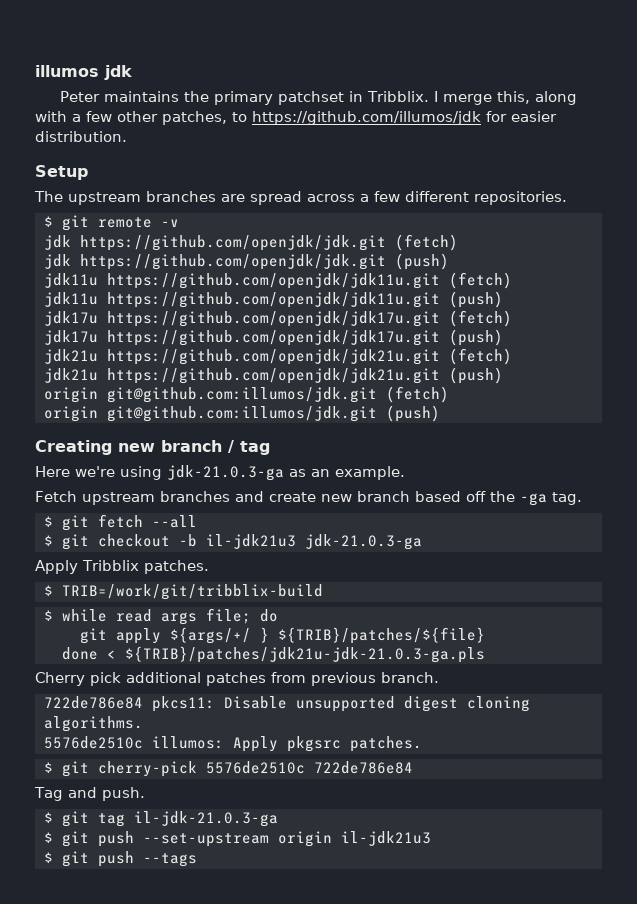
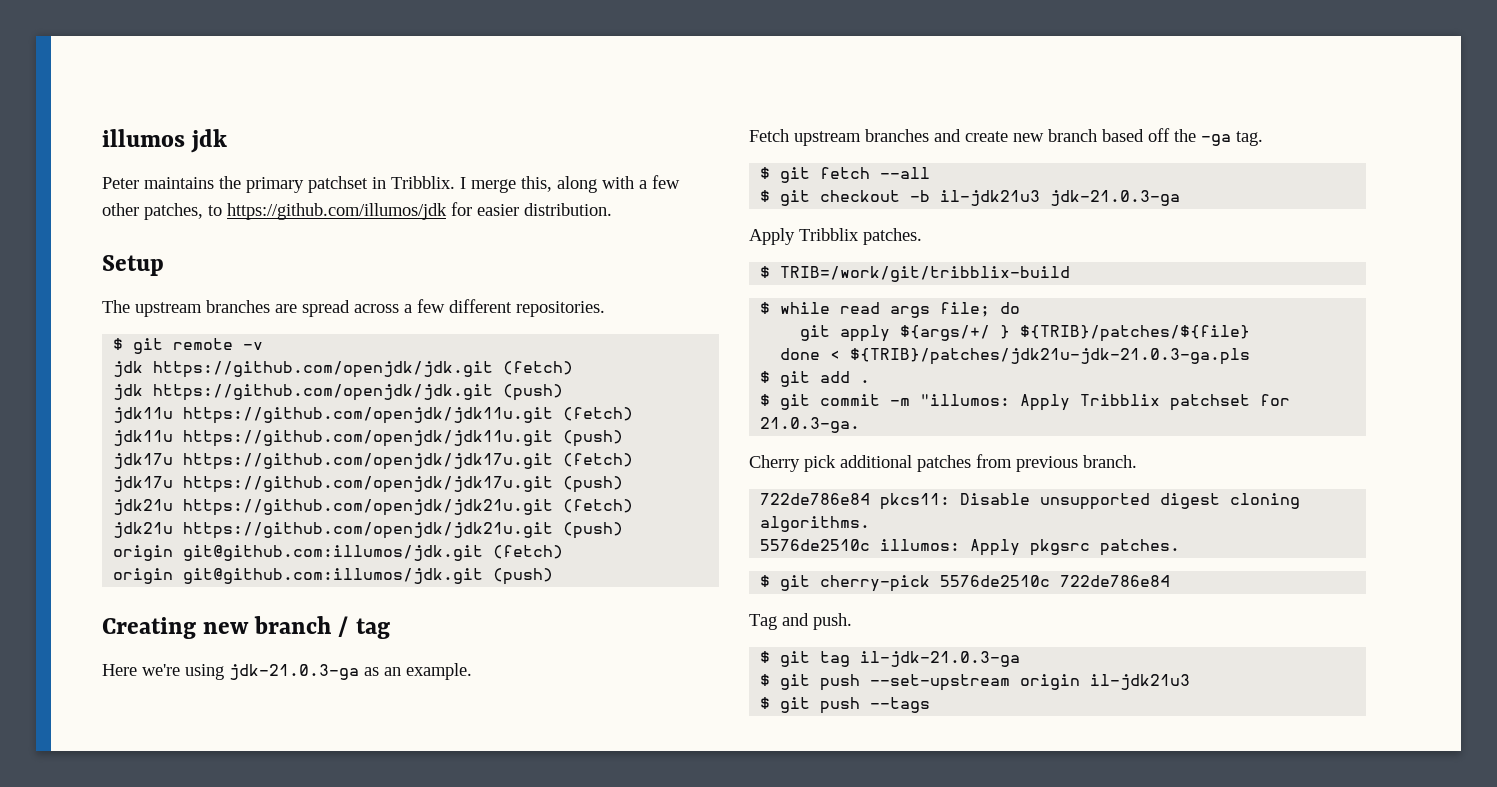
+ $ git add .
+ $ git commit -m "illumos: Apply Tribblix patchset for 21.0.3-ga.

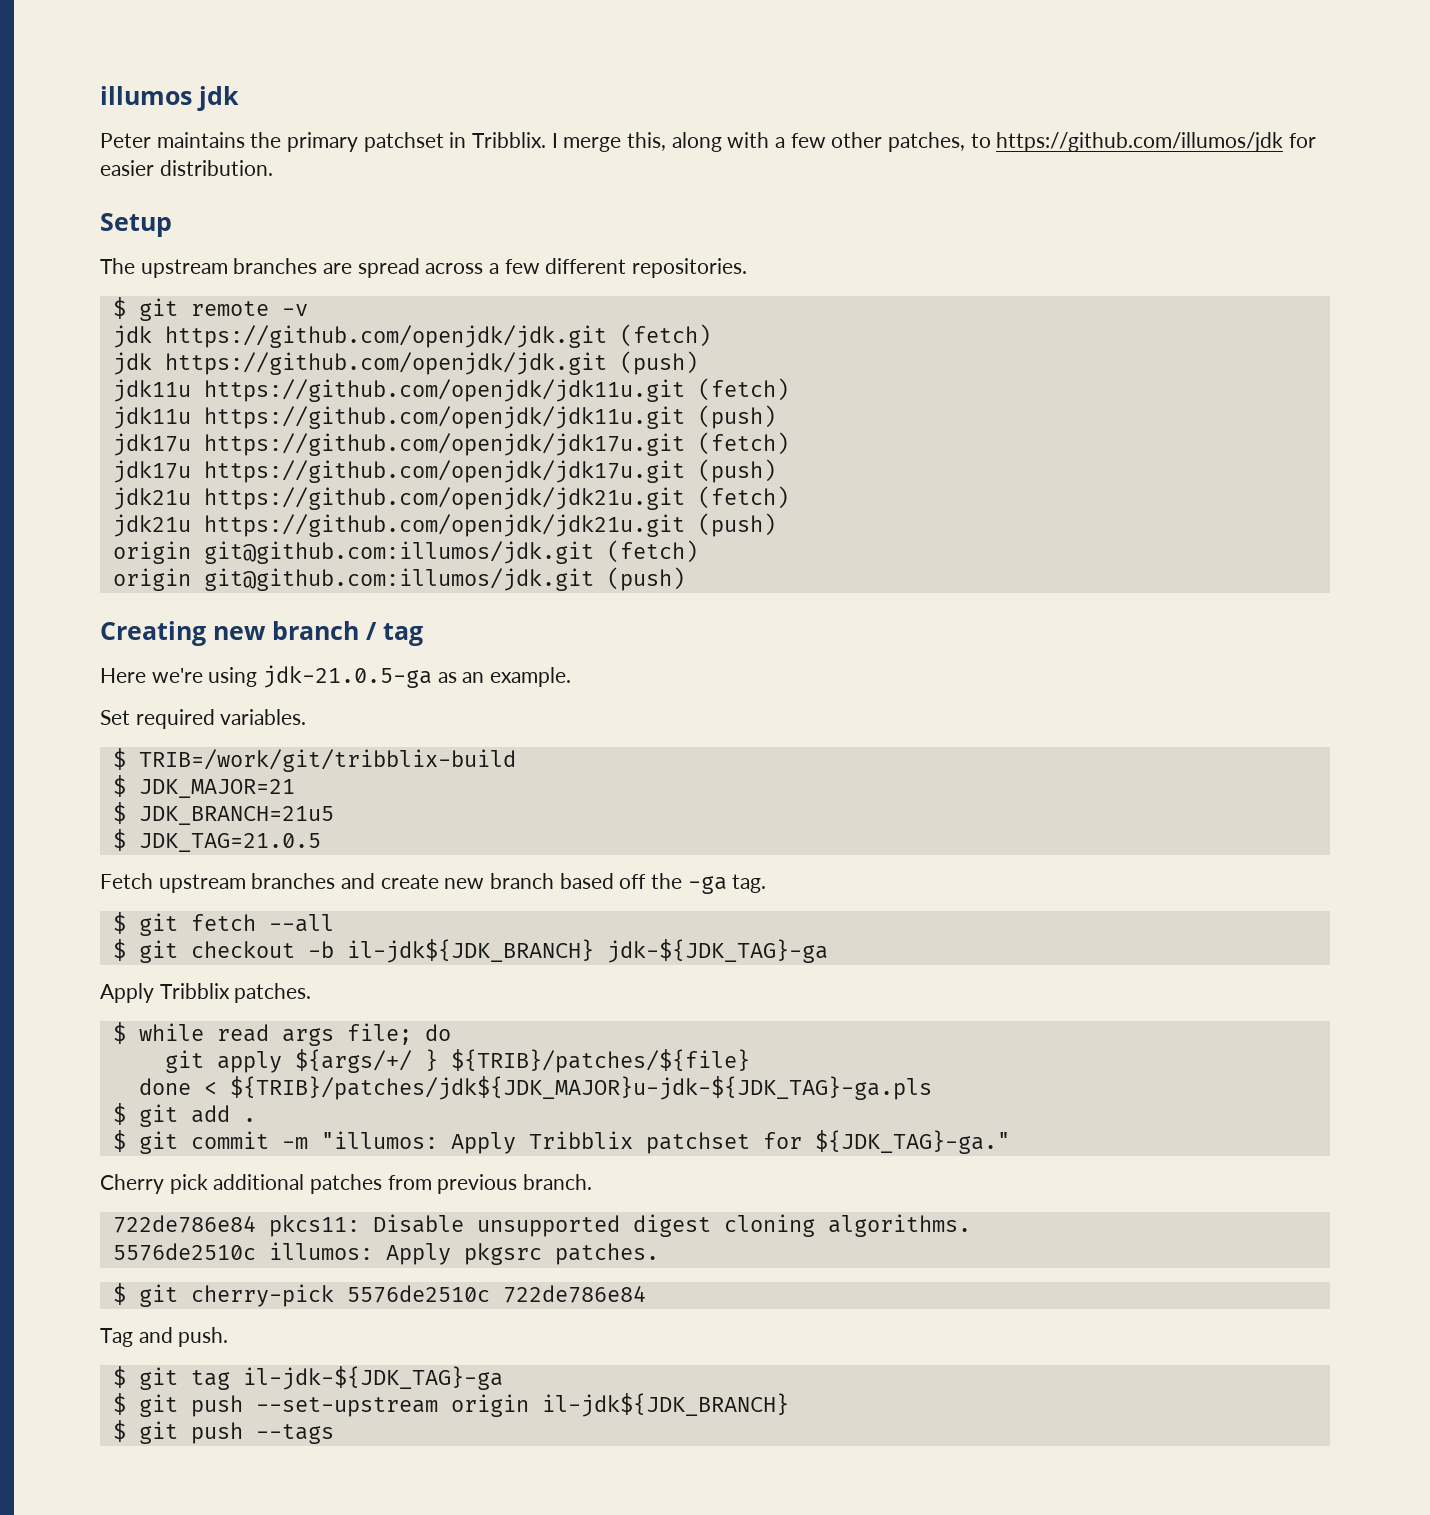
- Here we're using jdk-21.0.3-ga as an example.
+ Here we're using jdk-21.0.5-ga as an example.
+ Set required variables.
+ $ TRIB=/work/git/tribblix-build
+ $ JDK_MAJOR=21
+ $ JDK_BRANCH=21u5
+ $ JDK_TAG=21.0.5
- $ git checkout -b il-jdk21u3 jdk-21.0.3-ga
+ $ git checkout -b il-jdk${JDK_BRANCH} jdk-${JDK_TAG}-ga
- $ TRIB=/work/git/tribblix-build
- done < ${TRIB}/patches/jdk21u-jdk-21.0.3-ga.pls
+ done < ${TRIB}/patches/jdk${JDK_MAJOR}u-jdk-${JDK_TAG}-ga.pls
- $ git commit -m "illumos: Apply Tribblix patchset for 21.0.3-ga.
+ $ git commit -m "illumos: Apply Tribblix patchset for ${JDK_TAG}-ga."
- $ git tag il-jdk-21.0.3-ga
+ $ git tag il-jdk-${JDK_TAG}-ga
- $ git push --set-upstream origin il-jdk21u3
+ $ git push --set-upstream origin il-jdk${JDK_BRANCH}

